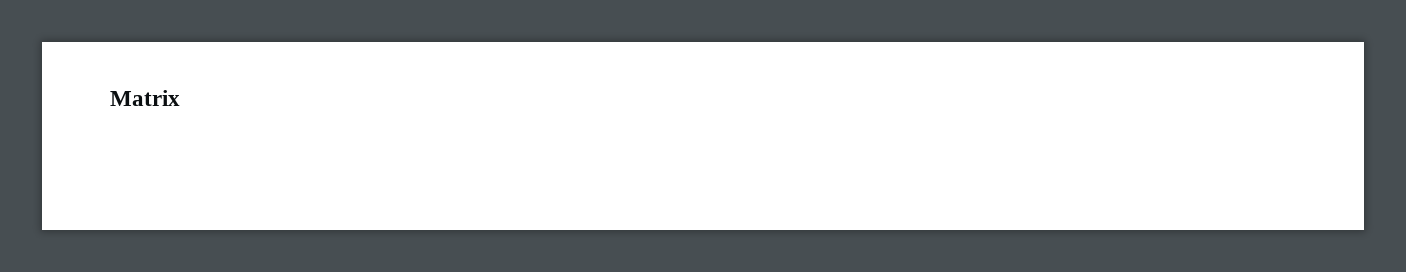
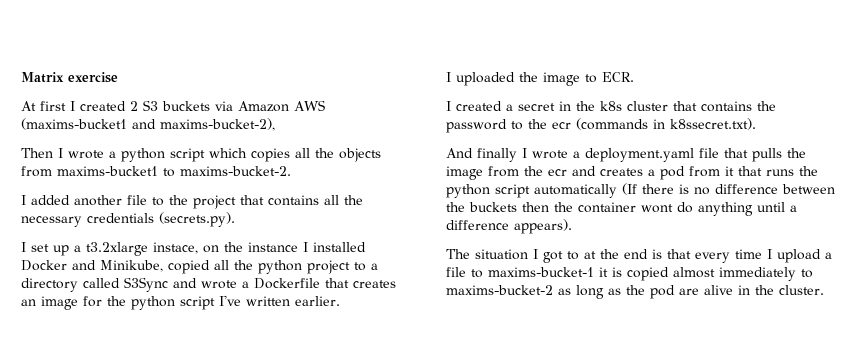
- Matrix
+ Matrix exercise
+ At first I created 2 S3 buckets via Amazon AWS (maxims-bucket1 and maxims-bucket-2),
+ Then I wrote a python script which copies all the objects from maxims-bucket1 to maxims-bucket-2.
+ I added another file to the project that contains all the necessary credentials (secrets.py).
+ I set up a t3.2xlarge instace, on the instance I installed Docker and Minikube, copied all the python project to a directory called S3Sync and wrote a Dockerfile that creates an image for the python script I've written earlier.
+ I uploaded the image to ECR.
+ I created a secret in the k8s cluster that contains the password to the ecr (commands in k8ssecret.txt).
+ And finally I wrote a deployment.yaml file that pulls the image from the ecr and creates a pod from it that runs the python script automatically (If there is no difference between the buckets then the container wont do anything until a difference appears).
+ The situation I got to at the end is that every time I upload a file to maxims-bucket-1 it is copied almost immediately to maxims-bucket-2 as long as the pod are alive in the cluster.

